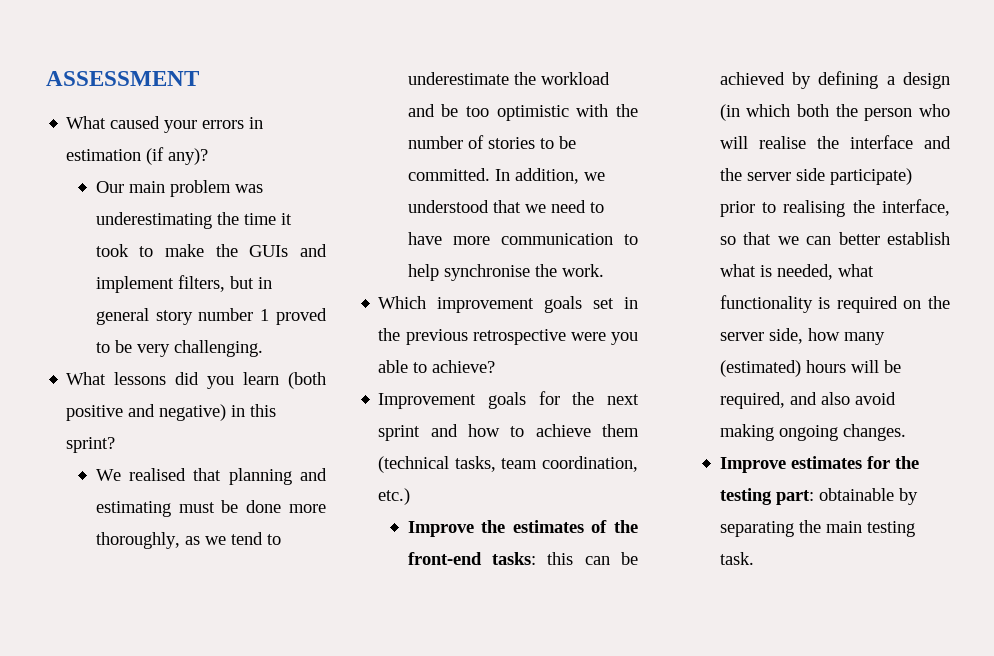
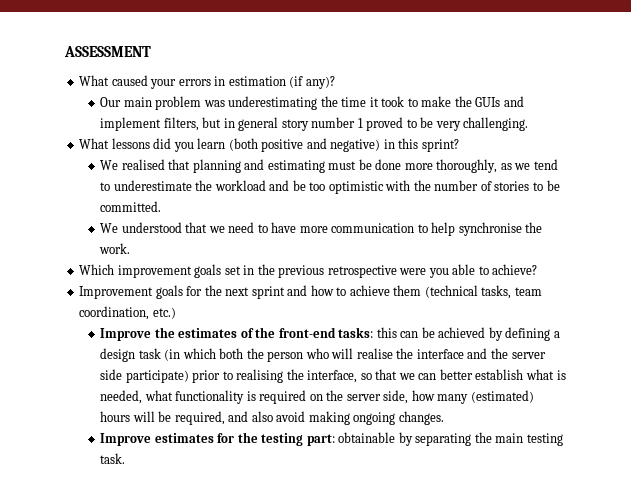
- We realised that planning and estimating must be done more thoroughly, as we tend to underestimate the workload and be too optimistic with the number of stories to be committed. In addition, we understood that we need to have more communication to help synchronise the work.
+ We realised that planning and estimating must be done more thoroughly, as we tend to underestimate the workload and be too optimistic with the number of stories to be committed.
+ We understood that we need to have more communication to help synchronise the work.
- this can be achieved by defining a design (in which both the person who will realise the interface and the server side participate) prior to realising the interface, so that we can better establish what is needed, what functionality is required on the server side, how many (estimated) hours will be required, and also avoid making ongoing changes.
+ this can be achieved by defining a design task (in which both the person who will realise the interface and the server side participate) prior to realising the interface, so that we can better establish what is needed, what functionality is required on the server side, how many (estimated) hours will be required, and also avoid making ongoing changes.

